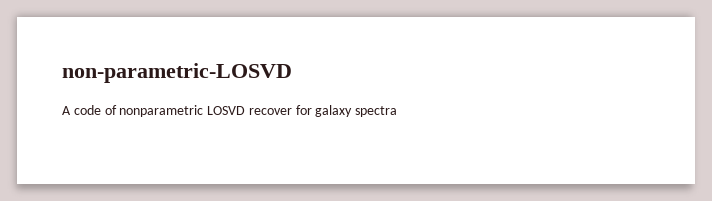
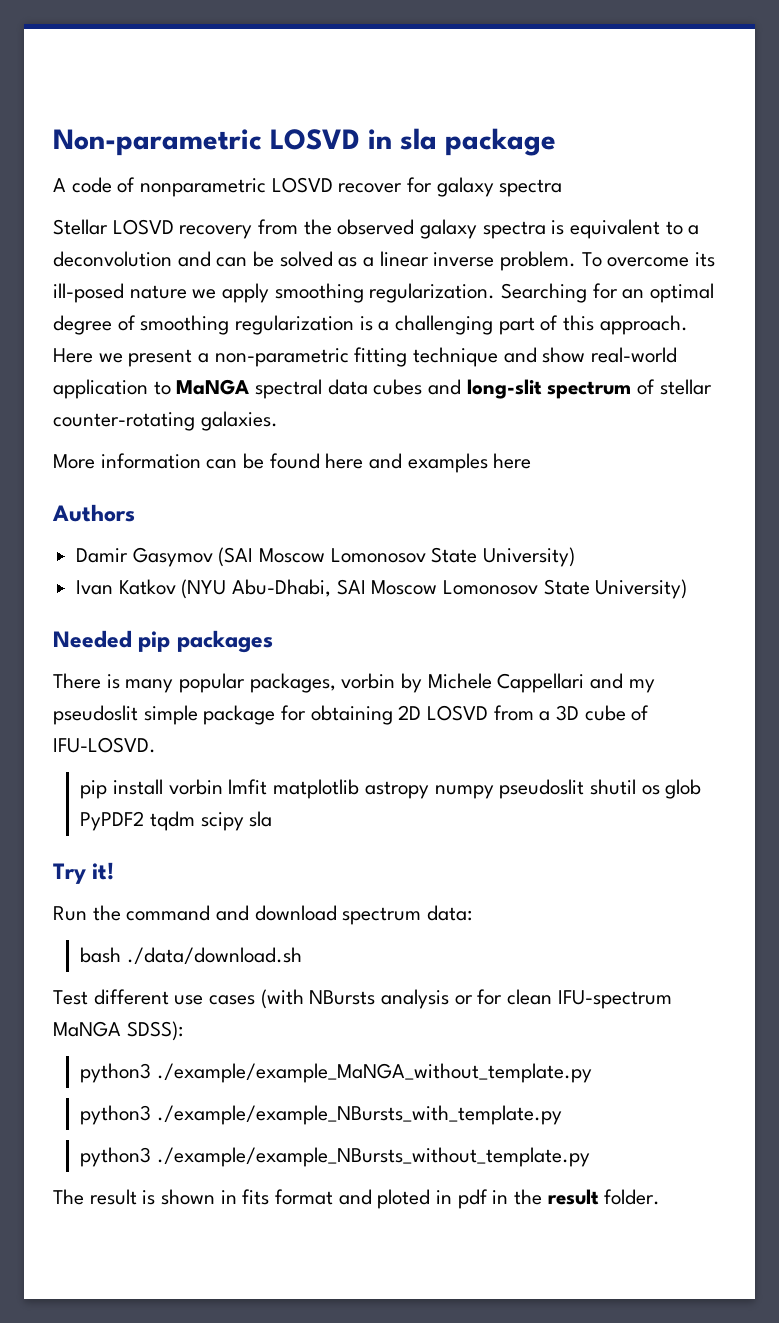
- non-parametric-LOSVD
+ Non-parametric LOSVD in sla package
+ Stellar LOSVD recovery from the observed galaxy spectra is equivalent to a deconvolution and can be solved as a linear inverse problem. To overcome its ill-posed nature we apply smoothing regularization. Searching for an optimal degree of smoothing regularization is a challenging part of this approach. Here we present a non-parametric fitting technique and show real-world application to MaNGA spectral data cubes and long-slit spectrum of stellar counter-rotating galaxies.
+ More information can be found here and examples here
+ Authors
+ Damir Gasymov (SAI Moscow Lomonosov State University)
+ Ivan Katkov (NYU Abu-Dhabi, SAI Moscow Lomonosov State University)
+ Needed pip packages
+ There is many popular packages, vorbin by Michele Cappellari and my pseudoslit simple package for obtaining 2D LOSVD from a 3D cube of IFU-LOSVD.
+ pip install vorbin lmfit matplotlib astropy numpy pseudoslit shutil os glob PyPDF2 tqdm scipy sla
+ Try it!
+ Run the command and download spectrum data:
+ bash ./data/download.sh
+ Test different use cases (with NBursts analysis or for clean IFU-spectrum MaNGA SDSS):
+ python3 ./example/example_MaNGA_without_template.py
+ python3 ./example/example_NBursts_with_template.py
+ python3 ./example/example_NBursts_without_template.py
+ The result is shown in fits format and ploted in pdf in the result folder.

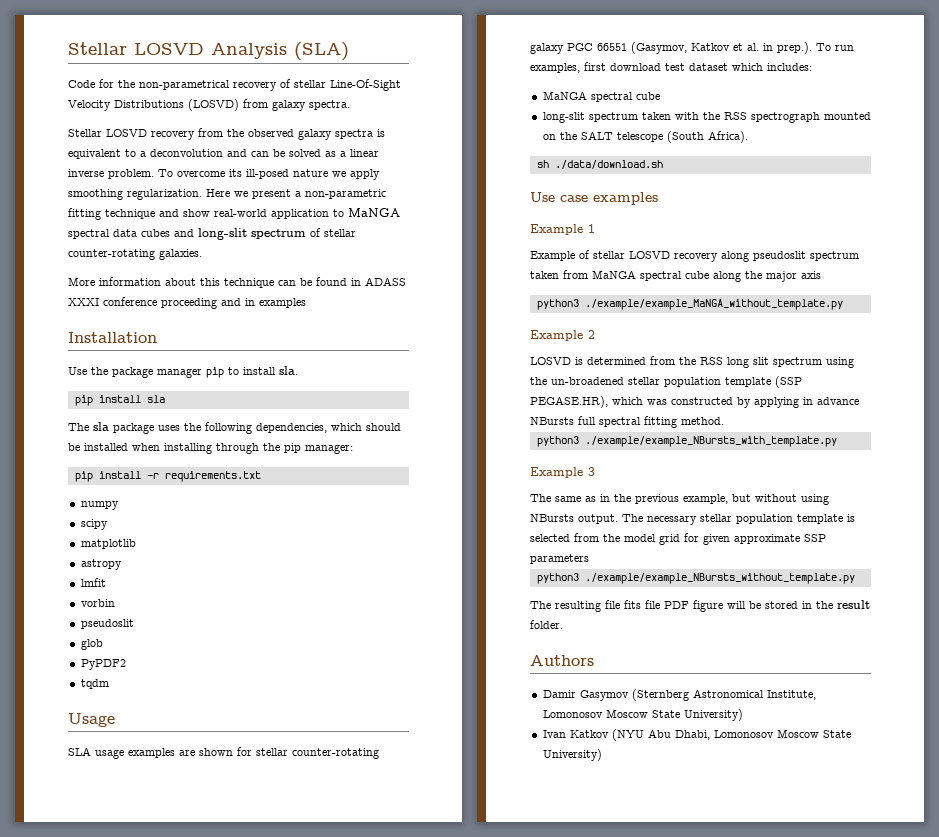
- Non-parametric LOSVD in sla package
- A code of nonparametric LOSVD recover for galaxy spectra
+ Stellar LOSVD Analysis (SLA)
+ Code for the non-parametrical recovery of stellar Line-Of-Sight Velocity Distributions (LOSVD) from galaxy spectra.
- Searching for an optimal degree of smoothing regularization is a challenging part of this approach.
- More information can be found here and examples here
+ More information about this technique can be found in ADASS XXXI conference proceeding and in examples
+ Installation
+ Use the package manager pip to install sla.
+ pip install sla
+ The sla package uses the following dependencies, which should be installed when installing through the pip manager:
+ pip install -r requirements.txt
+ numpy
+ scipy
+ matplotlib
+ astropy
+ lmfit
+ vorbin
+ pseudoslit
+ glob
+ PyPDF2
+ tqdm
+ Usage
+ SLA usage examples are shown for stellar counter-rotating galaxy PGC 66551 (Gasymov, Katkov et al. in prep.). To run examples, first download test dataset which includes:
+ MaNGA spectral cube
+ long-slit spectrum taken with the RSS spectrograph mounted on the SALT telescope (South Africa).
+ sh ./data/download.sh
+ Use case examples
+ Example 1
+ Example of stellar LOSVD recovery along pseudoslit spectrum taken from MaNGA spectral cube along the major axis
+ python3 ./example/example_MaNGA_without_template.py
+ Example 2
+ LOSVD is determined from the RSS long slit spectrum using the un-broadened stellar population template (SSP PEGASE.HR), which was constructed by applying in advance NBursts full spectral fitting method.
+ python3 ./example/example_NBursts_with_template.py
+ Example 3
+ The same as in the previous example, but without using NBursts output. The necessary stellar population template is selected from the model grid for given approximate SSP parameters
+ python3 ./example/example_NBursts_without_template.py
+ The resulting file fits file PDF figure will be stored in the result folder.
  Authors
- Damir Gasymov (SAI Moscow Lomonosov State University)
+ Damir Gasymov (Sternberg Astronomical Institute, Lomonosov Moscow State University)
- Ivan Katkov (NYU Abu-Dhabi, SAI Moscow Lomonosov State University)
- Needed pip packages
- There is many popular packages, vorbin by Michele Cappellari and my pseudoslit simple package for obtaining 2D LOSVD from a 3D cube of IFU-LOSVD.
- pip install vorbin lmfit matplotlib astropy numpy pseudoslit shutil os glob PyPDF2 tqdm scipy sla
- Try it!
- Run the command and download spectrum data:
- bash ./data/download.sh
- Test different use cases (with NBursts analysis or for clean IFU-spectrum MaNGA SDSS):
- python3 ./example/example_MaNGA_without_template.py
- python3 ./example/example_NBursts_with_template.py
- python3 ./example/example_NBursts_without_template.py
- The result is shown in fits format and ploted in pdf in the result folder.
+ Ivan Katkov (NYU Abu Dhabi, Lomonosov Moscow State University)

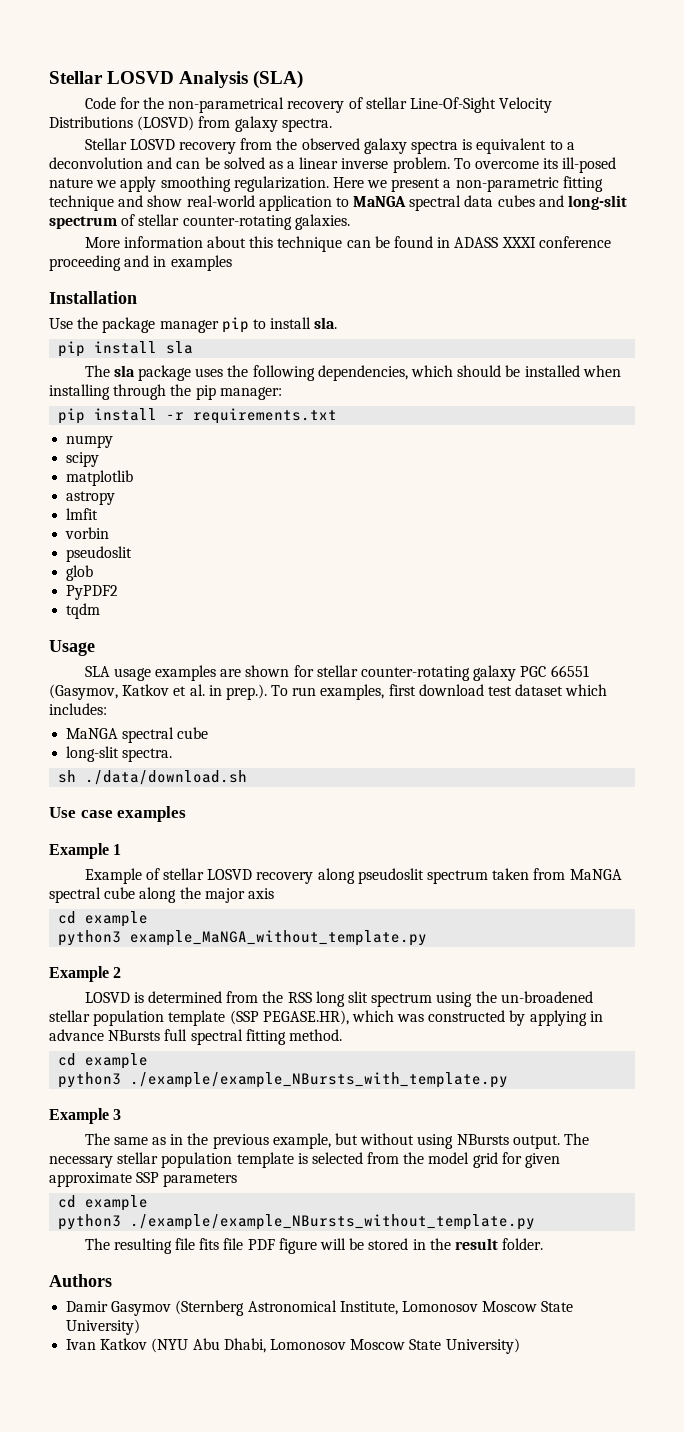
- long-slit spectrum taken with the RSS spectrograph mounted on the SALT telescope (South Africa).
+ long-slit spectra.
  Example of stellar LOSVD recovery along pseudoslit spectrum taken from MaNGA spectral cube along the major axis
- python3 ./example/example_MaNGA_without_template.py
+ cd example
+ python3 example_MaNGA_without_template.py
  LOSVD is determined from the RSS long slit spectrum using the un-broadened stellar population template (SSP PEGASE.HR), which was constructed by applying in advance NBursts full spectral fitting method.
+ cd example
  The necessary stellar population template is selected from the model grid for given approximate SSP parameters
+ cd example

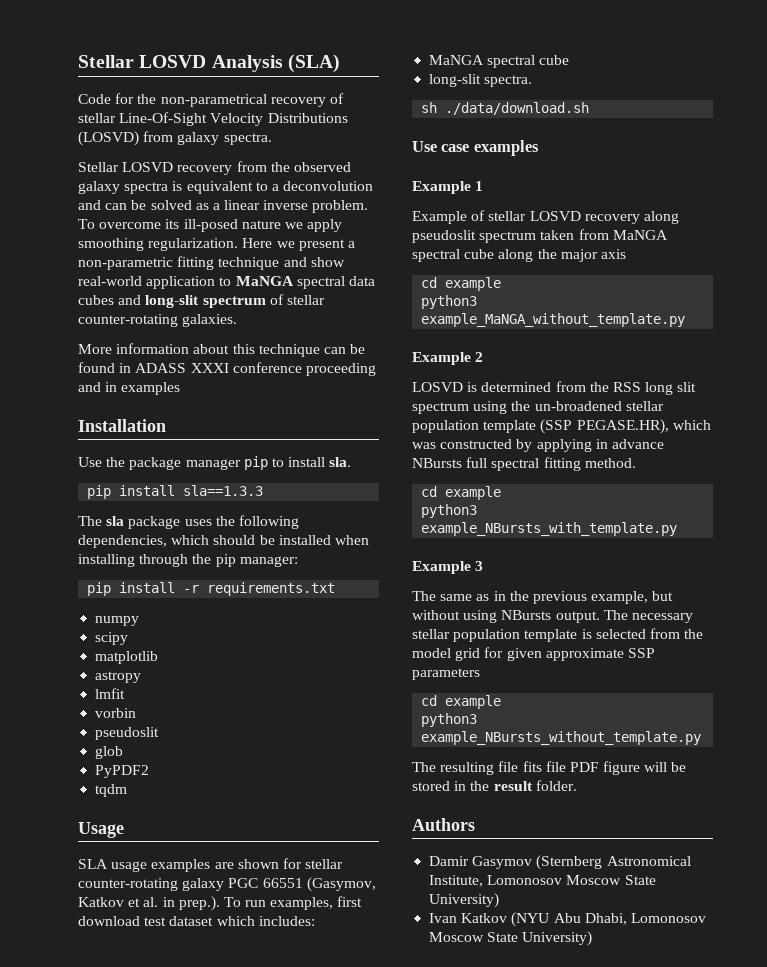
- pip install sla
+ pip install sla==1.3.3
- python3 ./example/example_NBursts_with_template.py
+ python3 example_NBursts_with_template.py
- python3 ./example/example_NBursts_without_template.py
+ python3 example_NBursts_without_template.py

